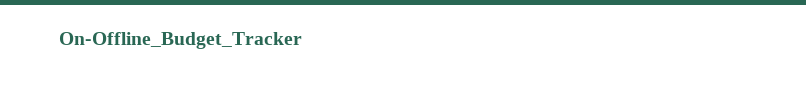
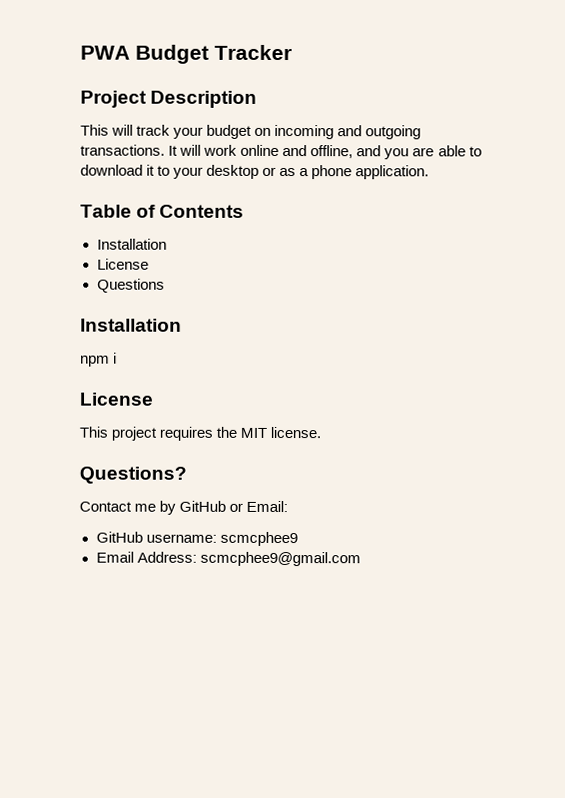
- On-Offline_Budget_Tracker
+ PWA Budget Tracker
+ Project Description
+ This will track your budget on incoming and outgoing transactions. It will work online and offline, and you are able to download it to your desktop or as a phone application.
+ Table of Contents
+ Installation
+ License
+ Questions
+ Installation
+ npm i
+ License
+ This project requires the MIT license.
+ Questions?
+ Contact me by GitHub or Email:
+ GitHub username: scmcphee9
+ Email Address: scmcphee9@gmail.com

